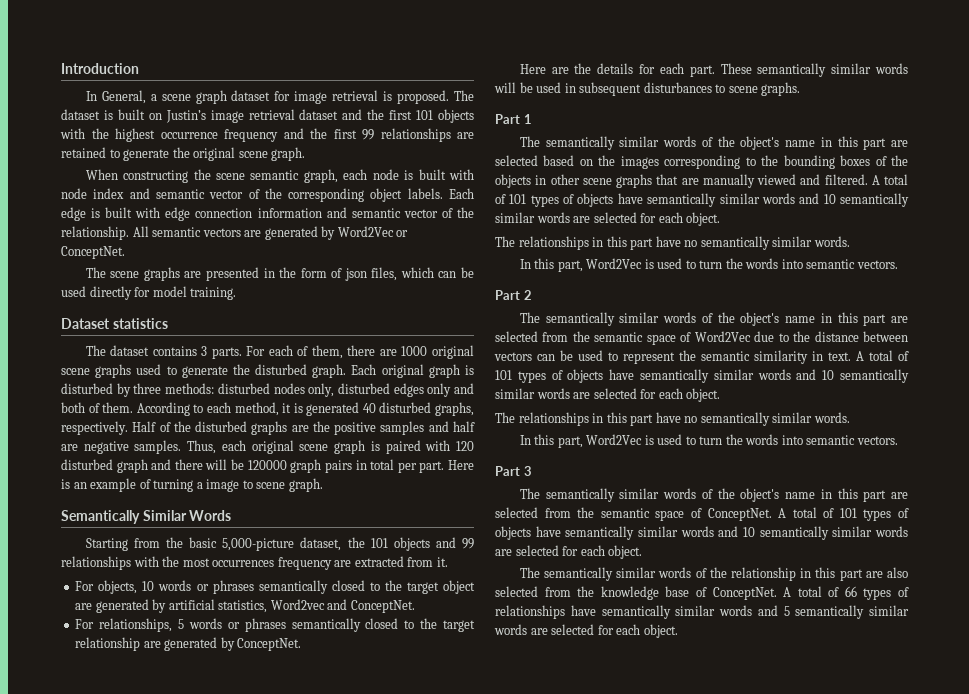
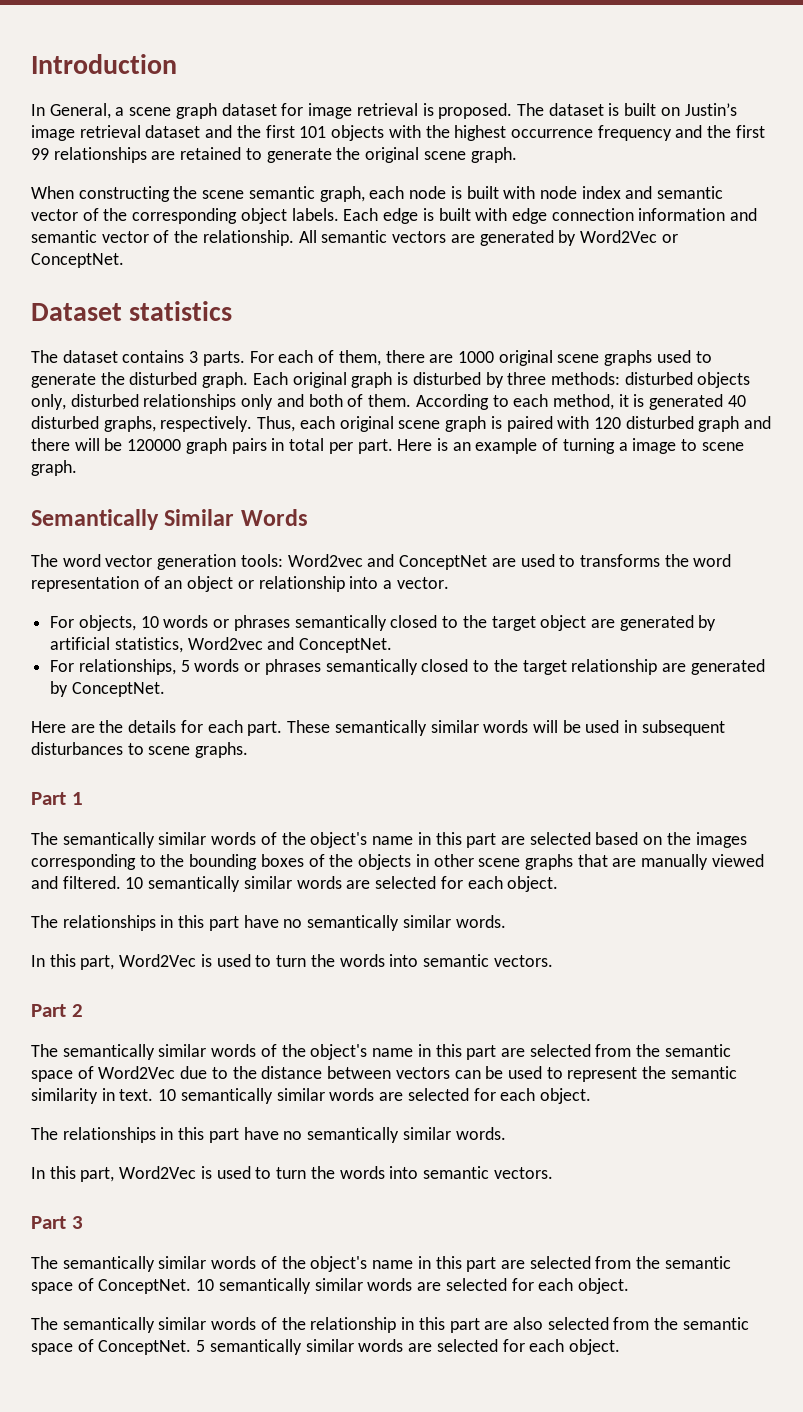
- The scene graphs are presented in the form of json files, which can be used directly for model training.
- Each original graph is disturbed by three methods: disturbed nodes only, disturbed edges only and both of them.
+ Each original graph is disturbed by three methods: disturbed objects only, disturbed relationships only and both of them.
- Half of the disturbed graphs are the positive samples and half are negative samples.
- Starting from the basic 5,000-picture dataset, the 101 objects and 99 relationships with the most occurrences frequency are extracted from it.
+ The word vector generation tools: Word2vec and ConceptNet are used to transforms the word representation of an object or relationship into a vector.
- The semantically similar words of the object's name in this part are selected based on the images corresponding to the bounding boxes of the objects in other scene graphs that are manually viewed and filtered. A total of 101 types of objects have semantically similar words and 10 semantically similar words are selected for each object.
+ The semantically similar words of the object's name in this part are selected based on the images corresponding to the bounding boxes of the objects in other scene graphs that are manually viewed and filtered. 10 semantically similar words are selected for each object.
- The semantically similar words of the object's name in this part are selected from the semantic space of Word2Vec due to the distance between vectors can be used to represent the semantic similarity in text. A total of 101 types of objects have semantically similar words and 10 semantically similar words are selected for each object.
+ The semantically similar words of the object's name in this part are selected from the semantic space of Word2Vec due to the distance between vectors can be used to represent the semantic similarity in text. 10 semantically similar words are selected for each object.
- The semantically similar words of the object's name in this part are selected from the semantic space of ConceptNet. A total of 101 types of objects have semantically similar words and 10 semantically similar words are selected for each object.
+ The semantically similar words of the object's name in this part are selected from the semantic space of ConceptNet. 10 semantically similar words are selected for each object.
- The semantically similar words of the relationship in this part are also selected from the knowledge base of ConceptNet. A total of 66 types of relationships have semantically similar words and 5 semantically similar words are selected for each object.
+ The semantically similar words of the relationship in this part are also selected from the semantic space of ConceptNet. 5 semantically similar words are selected for each object.

